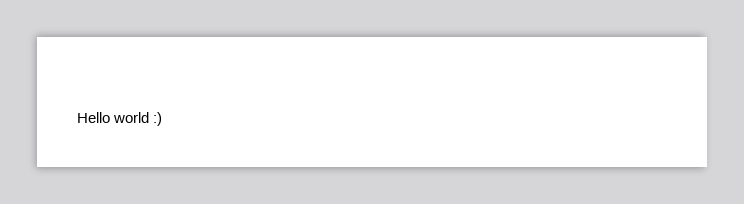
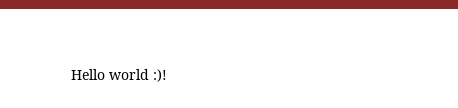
- Hello world :)
+ Hello world :)!

